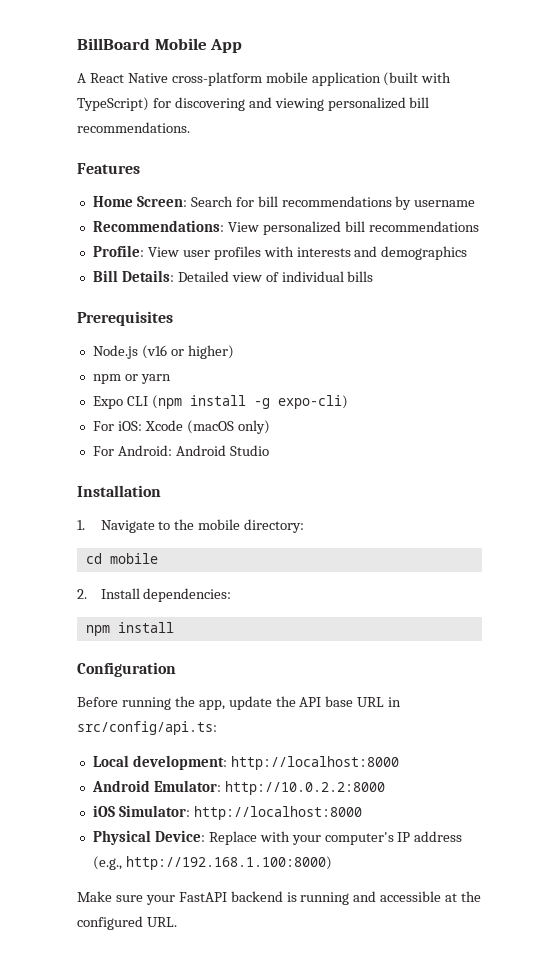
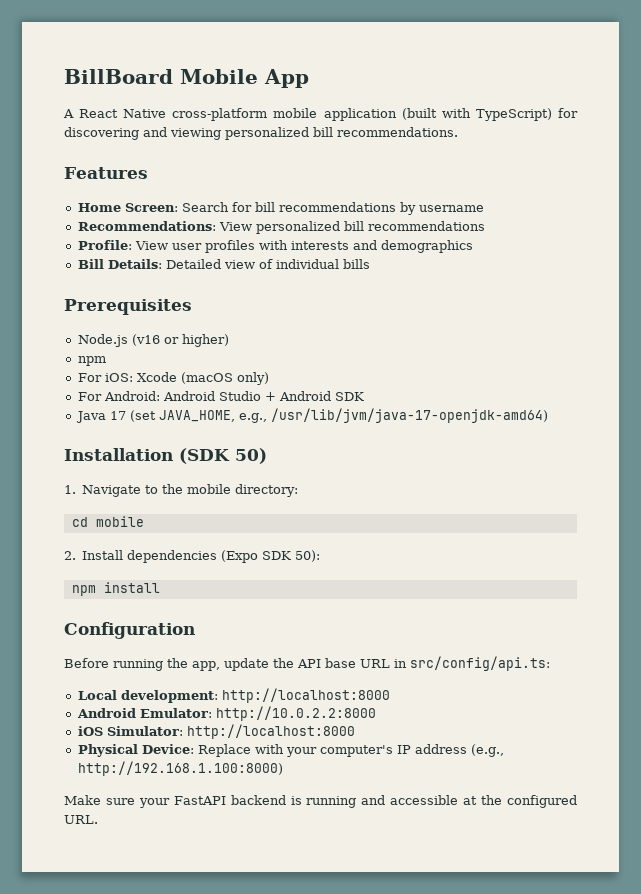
  Node.js (v16 or higher)
- npm or yarn
- Expo CLI (npm install -g expo-cli)
+ npm
- For Android: Android Studio
+ For Android: Android Studio + Android SDK
+ Java 17 (set JAVA_HOME, e.g., /usr/lib/jvm/java-17-openjdk-amd64)
- Installation
+ Installation (SDK 50)
- 2. Install dependencies:
+ 2. Install dependencies (Expo SDK 50):

